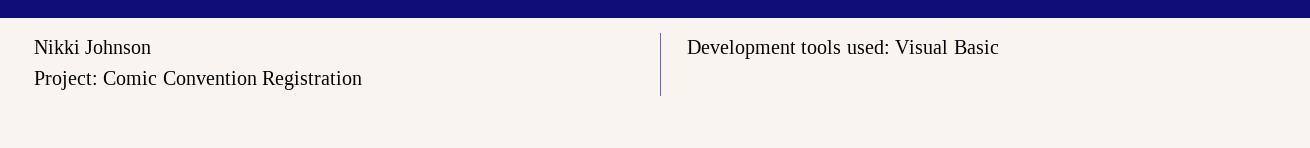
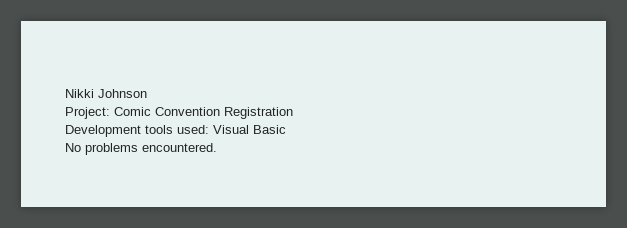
+ No problems encountered.

